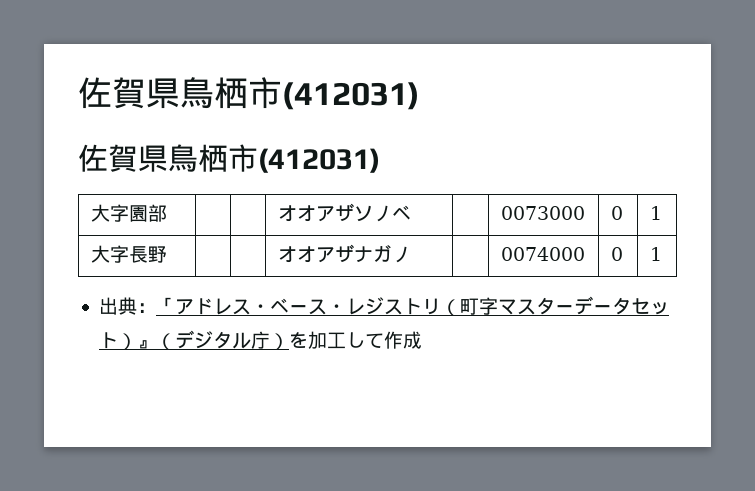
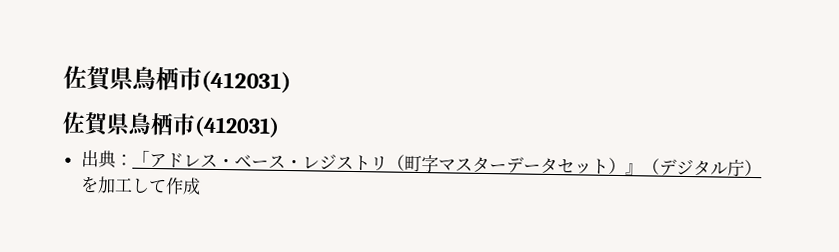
- 大字園部 | | | オオアザソノベ | | 0073000 | 0 | 1
- 大字長野 | | | オオアザナガノ | | 0074000 | 0 | 1

